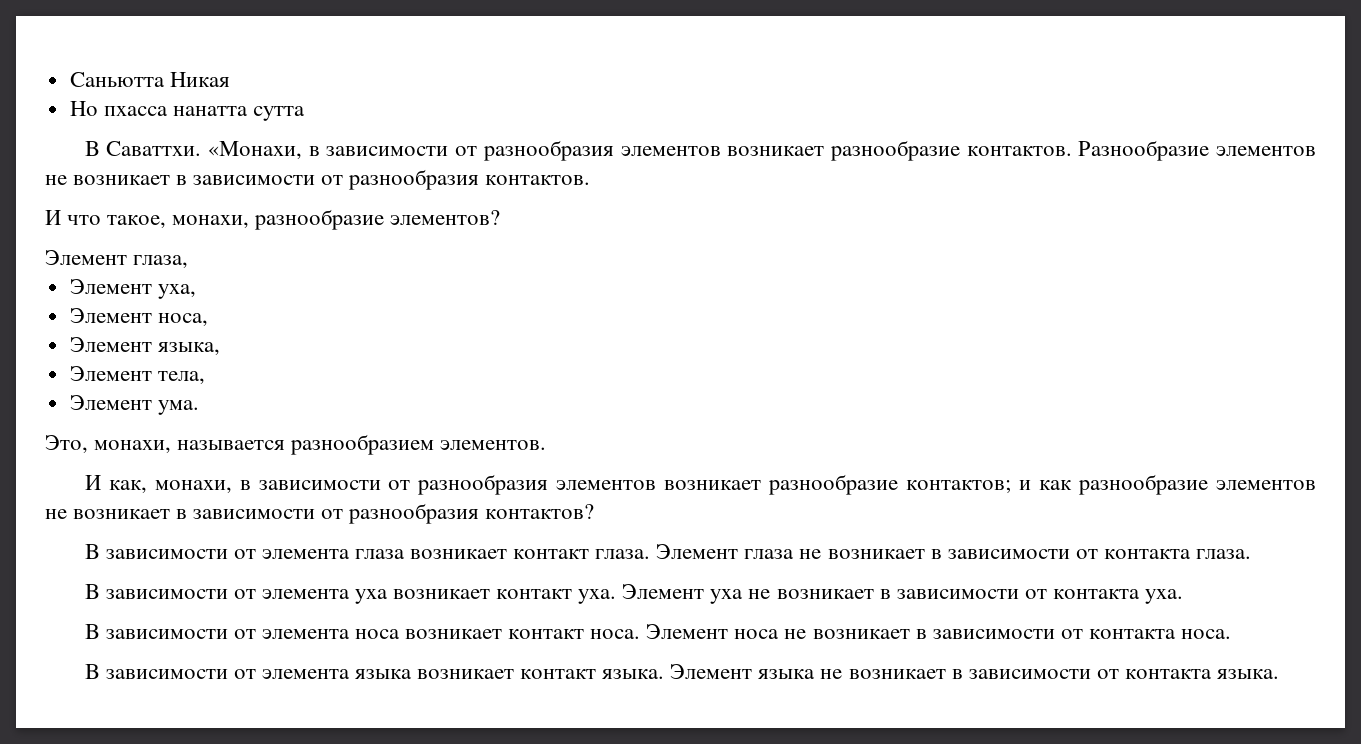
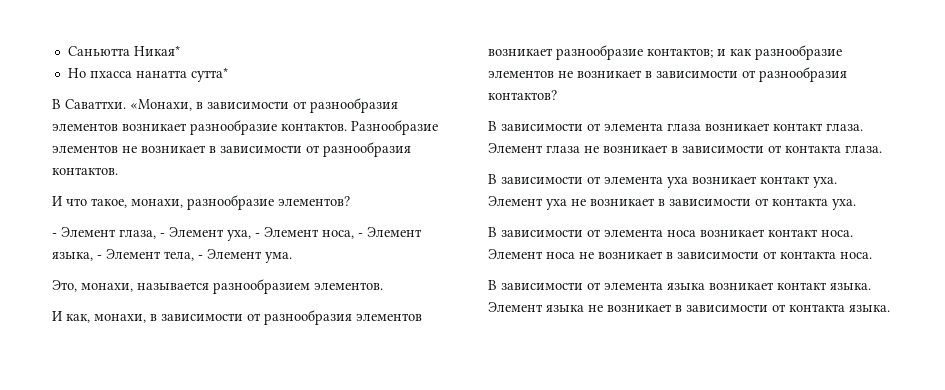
- Саньютта Никая
+ Саньютта Никая*
- Но пхасса нанатта сутта
+ Но пхасса нанатта сутта*
- Элемент глаза,
- Элемент уха,
- Элемент носа,
- Элемент языка,
- Элемент тела,
- Элемент ума.
+ - Элемент глаза, - Элемент уха, - Элемент носа, - Элемент языка, - Элемент тела, - Элемент ума.

